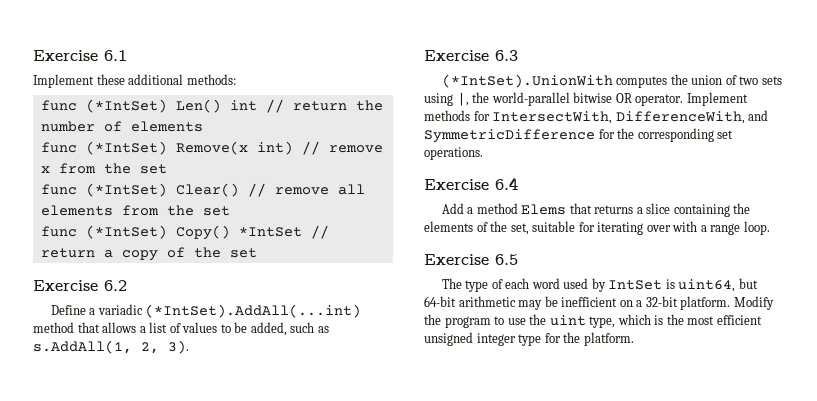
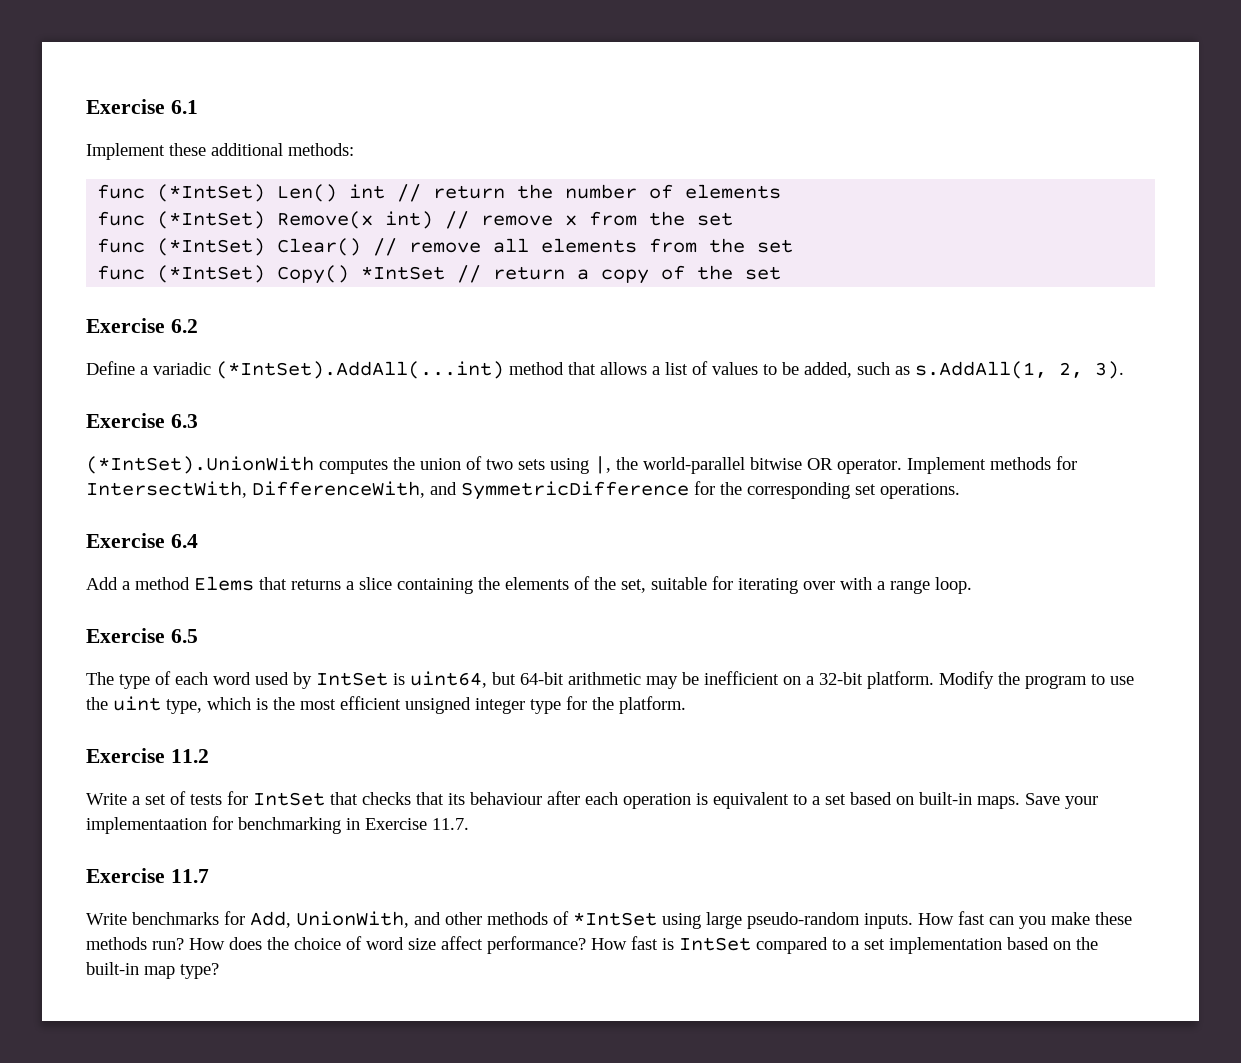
+ Exercise 11.2
+ Write a set of tests for IntSet that checks that its behaviour after each operation is equivalent to a set based on built-in maps. Save your implementaation for benchmarking in Exercise 11.7.
+ Exercise 11.7
+ Write benchmarks for Add, UnionWith, and other methods of *IntSet using large pseudo-random inputs. How fast can you make these methods run? How does the choice of word size affect performance? How fast is IntSet compared to a set implementation based on the built-in map type?

